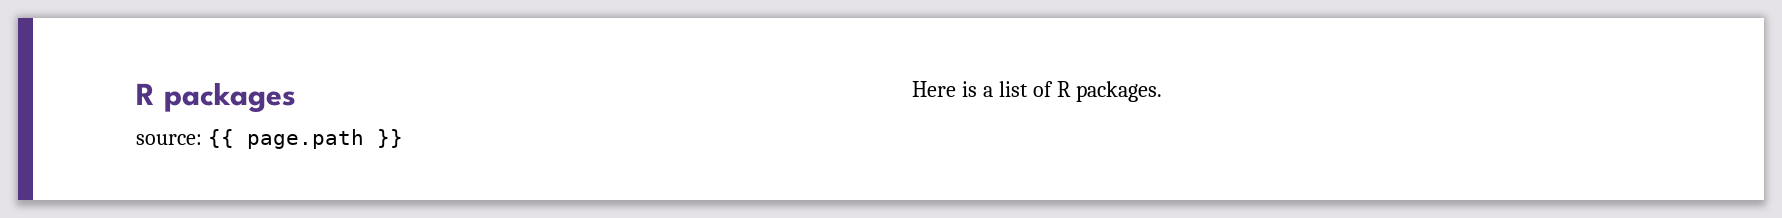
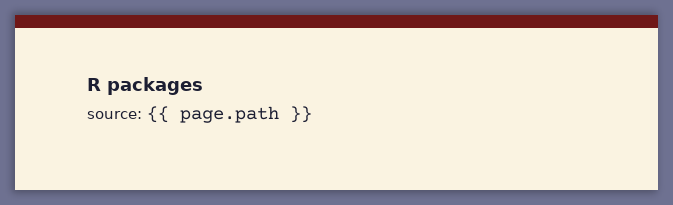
- Here is a list of R packages.

